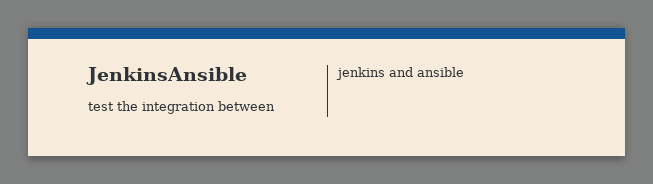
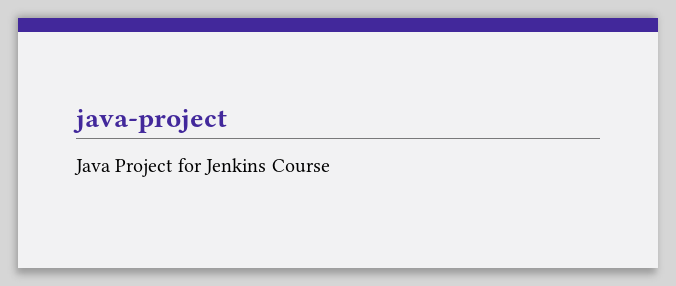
- JenkinsAnsible
- test the integration between jenkins and ansible
+ java-project
+ Java Project for Jenkins Course

